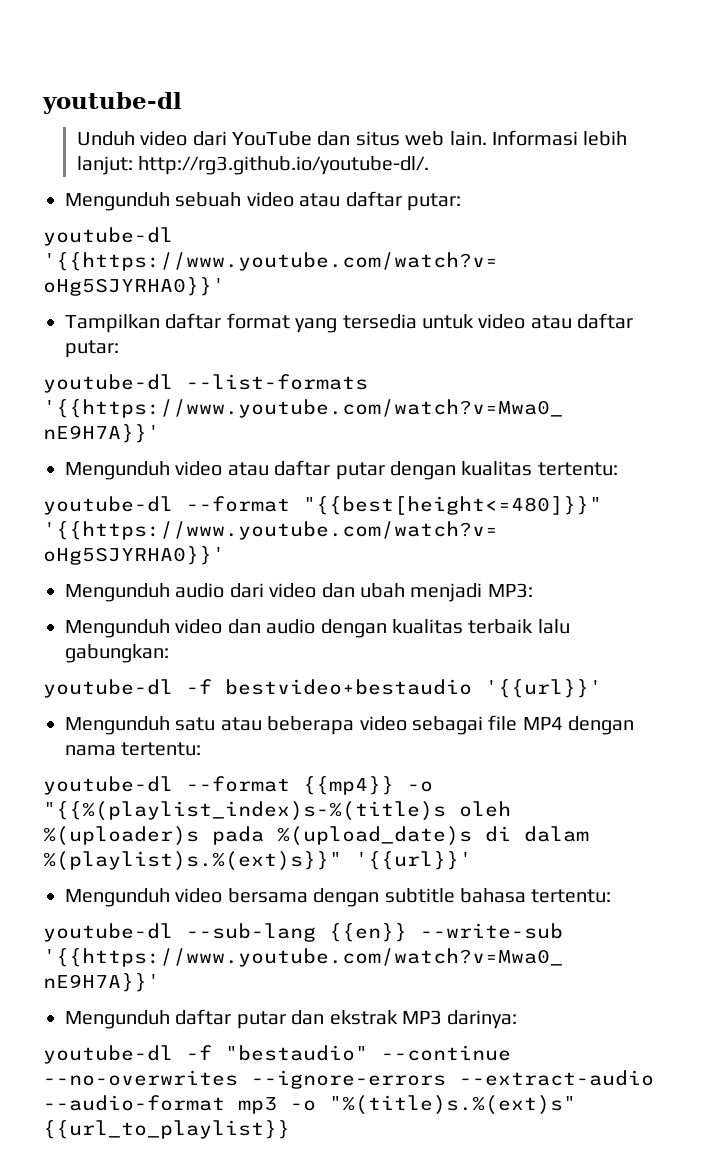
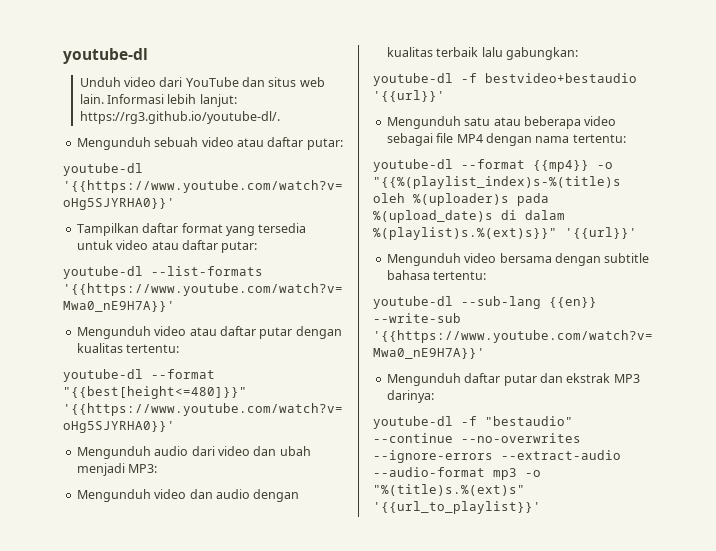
- Informasi lebih lanjut: http://rg3.github.io/youtube-dl/.
+ Informasi lebih lanjut: https://rg3.github.io/youtube-dl/.
- youtube-dl -f "bestaudio" --continue --no-overwrites --ignore-errors --extract-audio --audio-format mp3 -o "%(title)s.%(ext)s" {{url_to_playlist}}
+ youtube-dl -f "bestaudio" --continue --no-overwrites --ignore-errors --extract-audio --audio-format mp3 -o "%(title)s.%(ext)s" '{{url_to_playlist}}'

